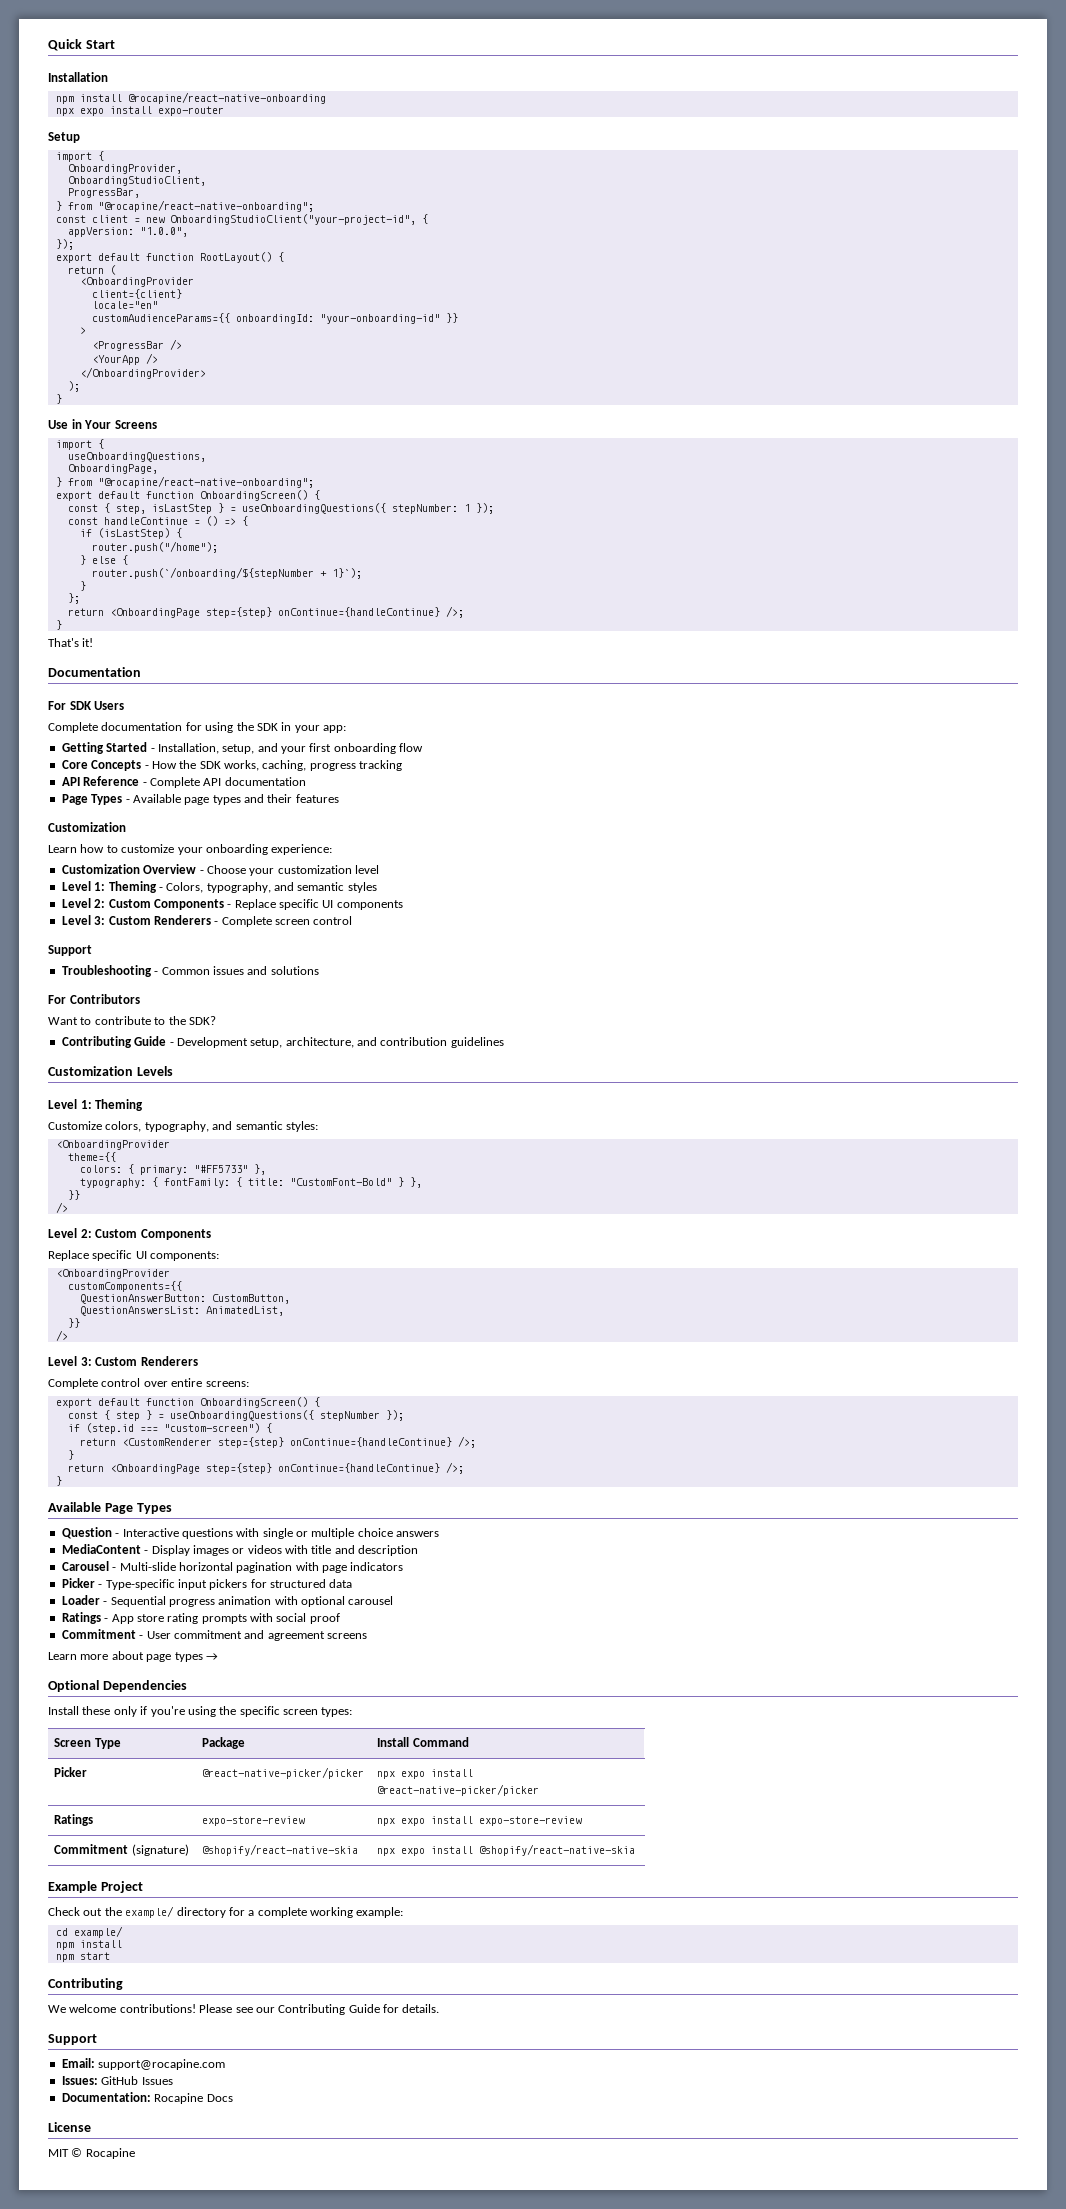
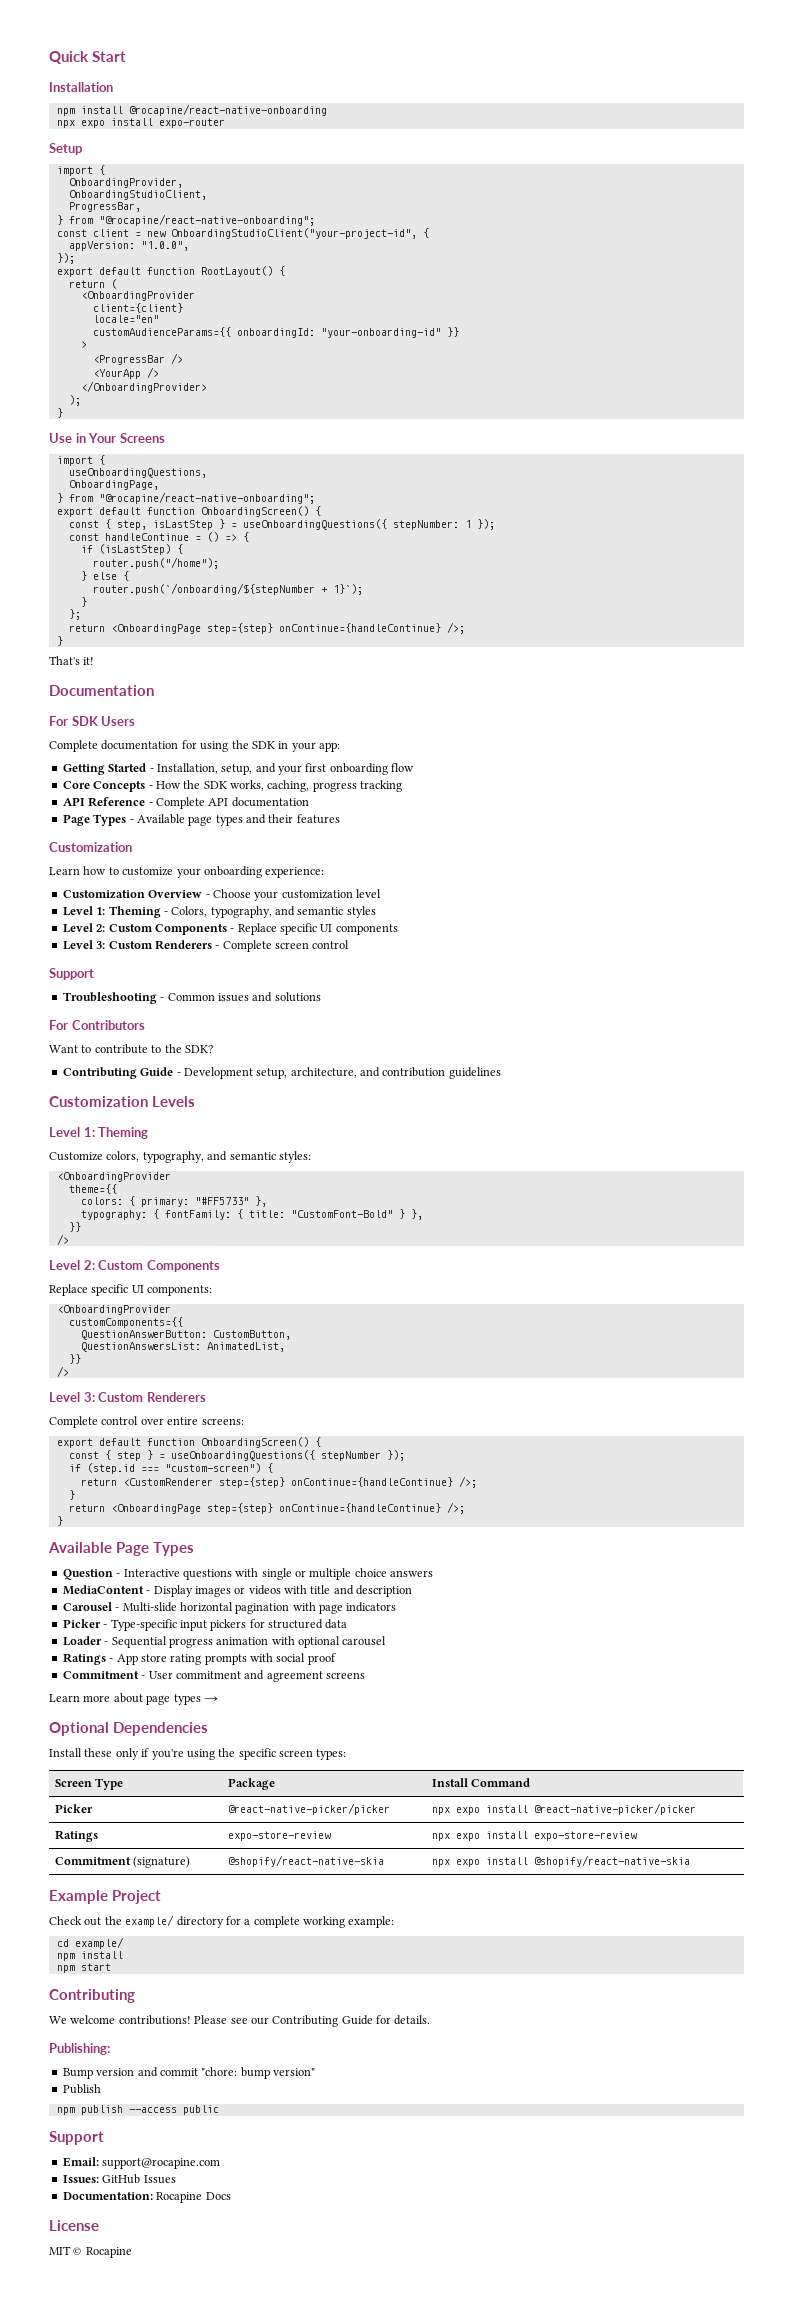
+ Publishing:
+ Bump version and commit "chore: bump version"
+ Publish
+ npm publish --access public

